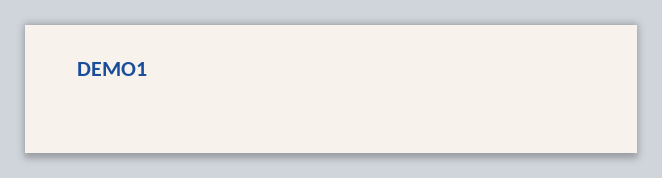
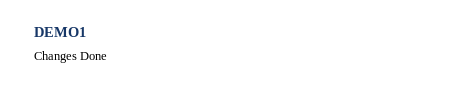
+ Changes Done

